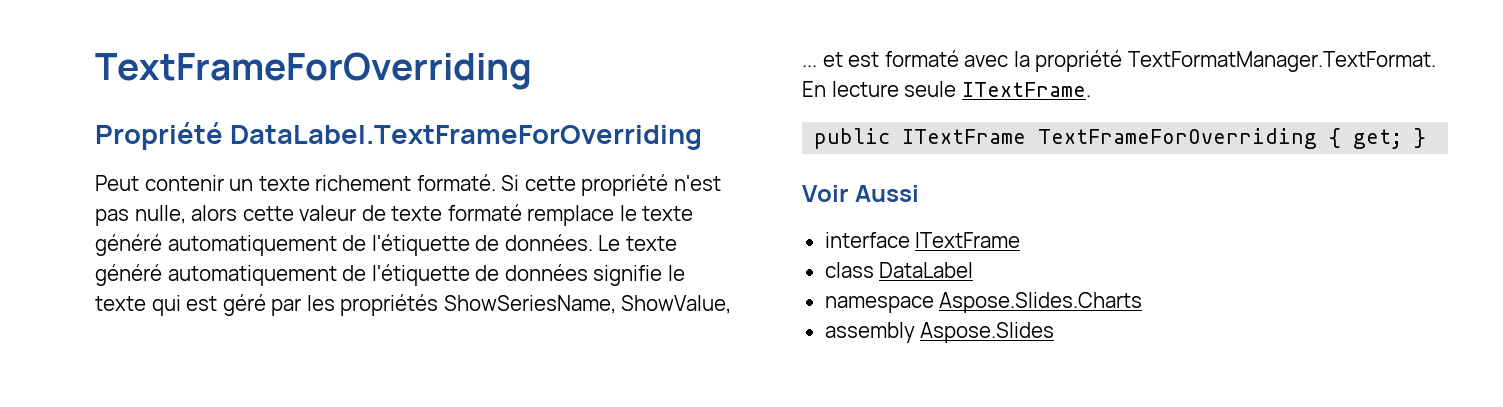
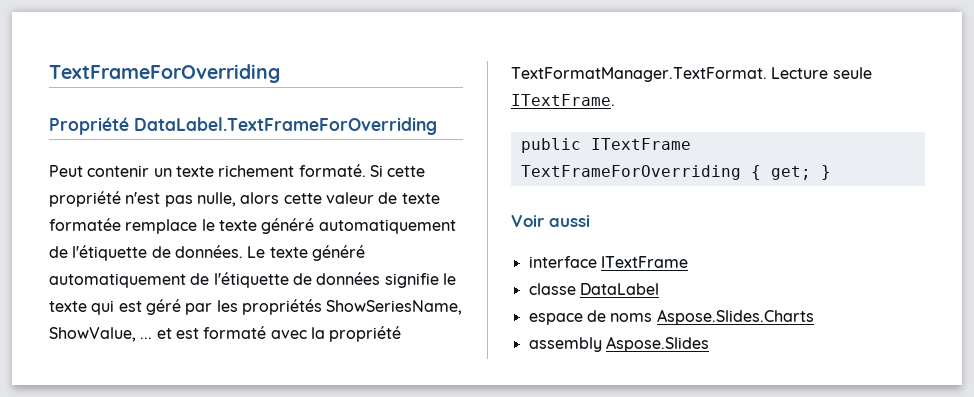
- Si cette propriété n'est pas nulle, alors cette valeur de texte formaté remplace le texte généré automatiquement de l'étiquette de données.
+ Si cette propriété n'est pas nulle, alors cette valeur de texte formatée remplace le texte généré automatiquement de l'étiquette de données.
- Le texte généré automatiquement de l'étiquette de données signifie le texte qui est géré par les propriétés ShowSeriesName, ShowValue, ... et est formaté avec la propriété TextFormatManager.TextFormat. En lecture seule ITextFrame.
+ Le texte généré automatiquement de l'étiquette de données signifie le texte qui est géré par les propriétés ShowSeriesName, ShowValue, ... et est formaté avec la propriété TextFormatManager.TextFormat. Lecture seule ITextFrame.
- Voir Aussi
+ Voir aussi
- class DataLabel
+ classe DataLabel
- namespace Aspose.Slides.Charts
+ espace de noms Aspose.Slides.Charts

